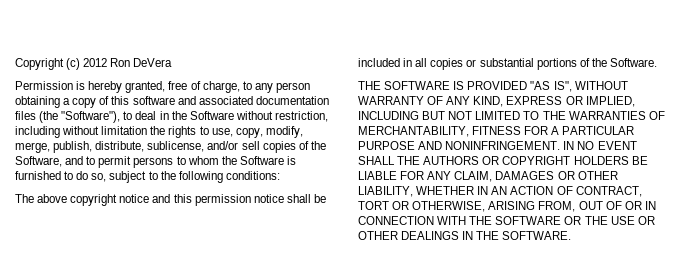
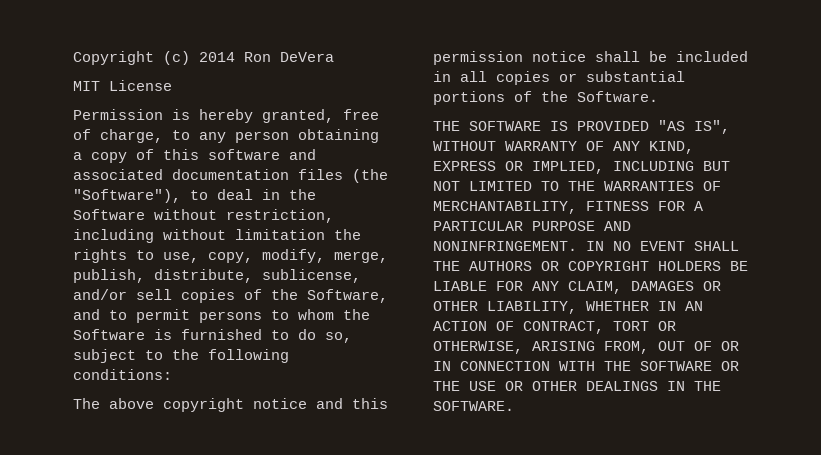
- Copyright (c) 2012 Ron DeVera
+ Copyright (c) 2014 Ron DeVera
+ MIT License

